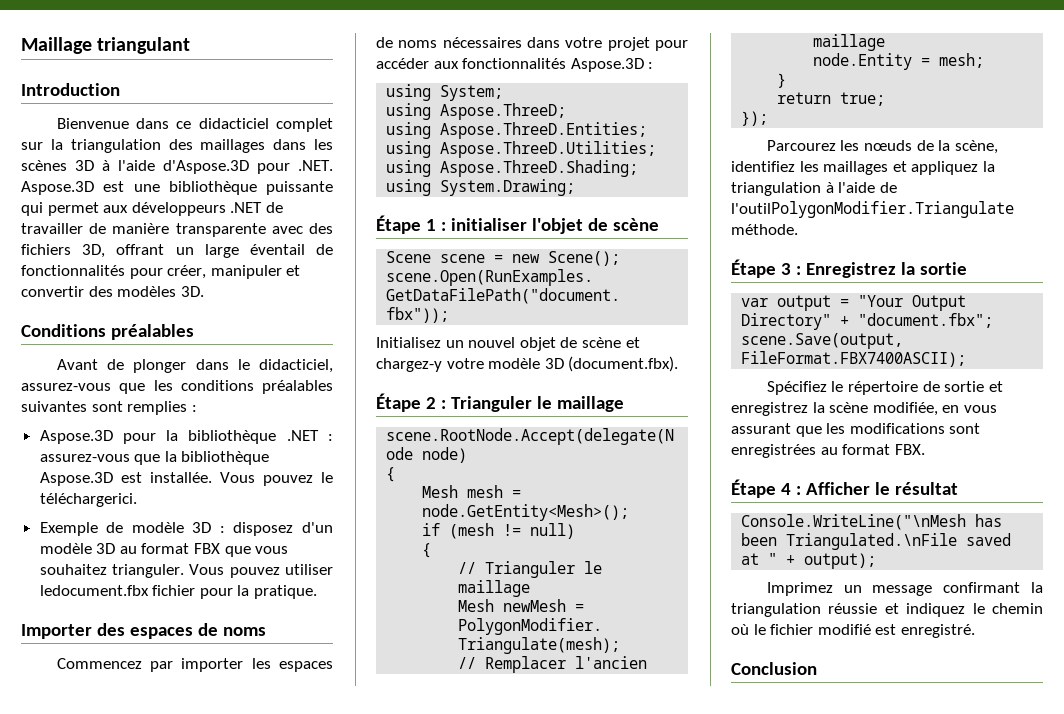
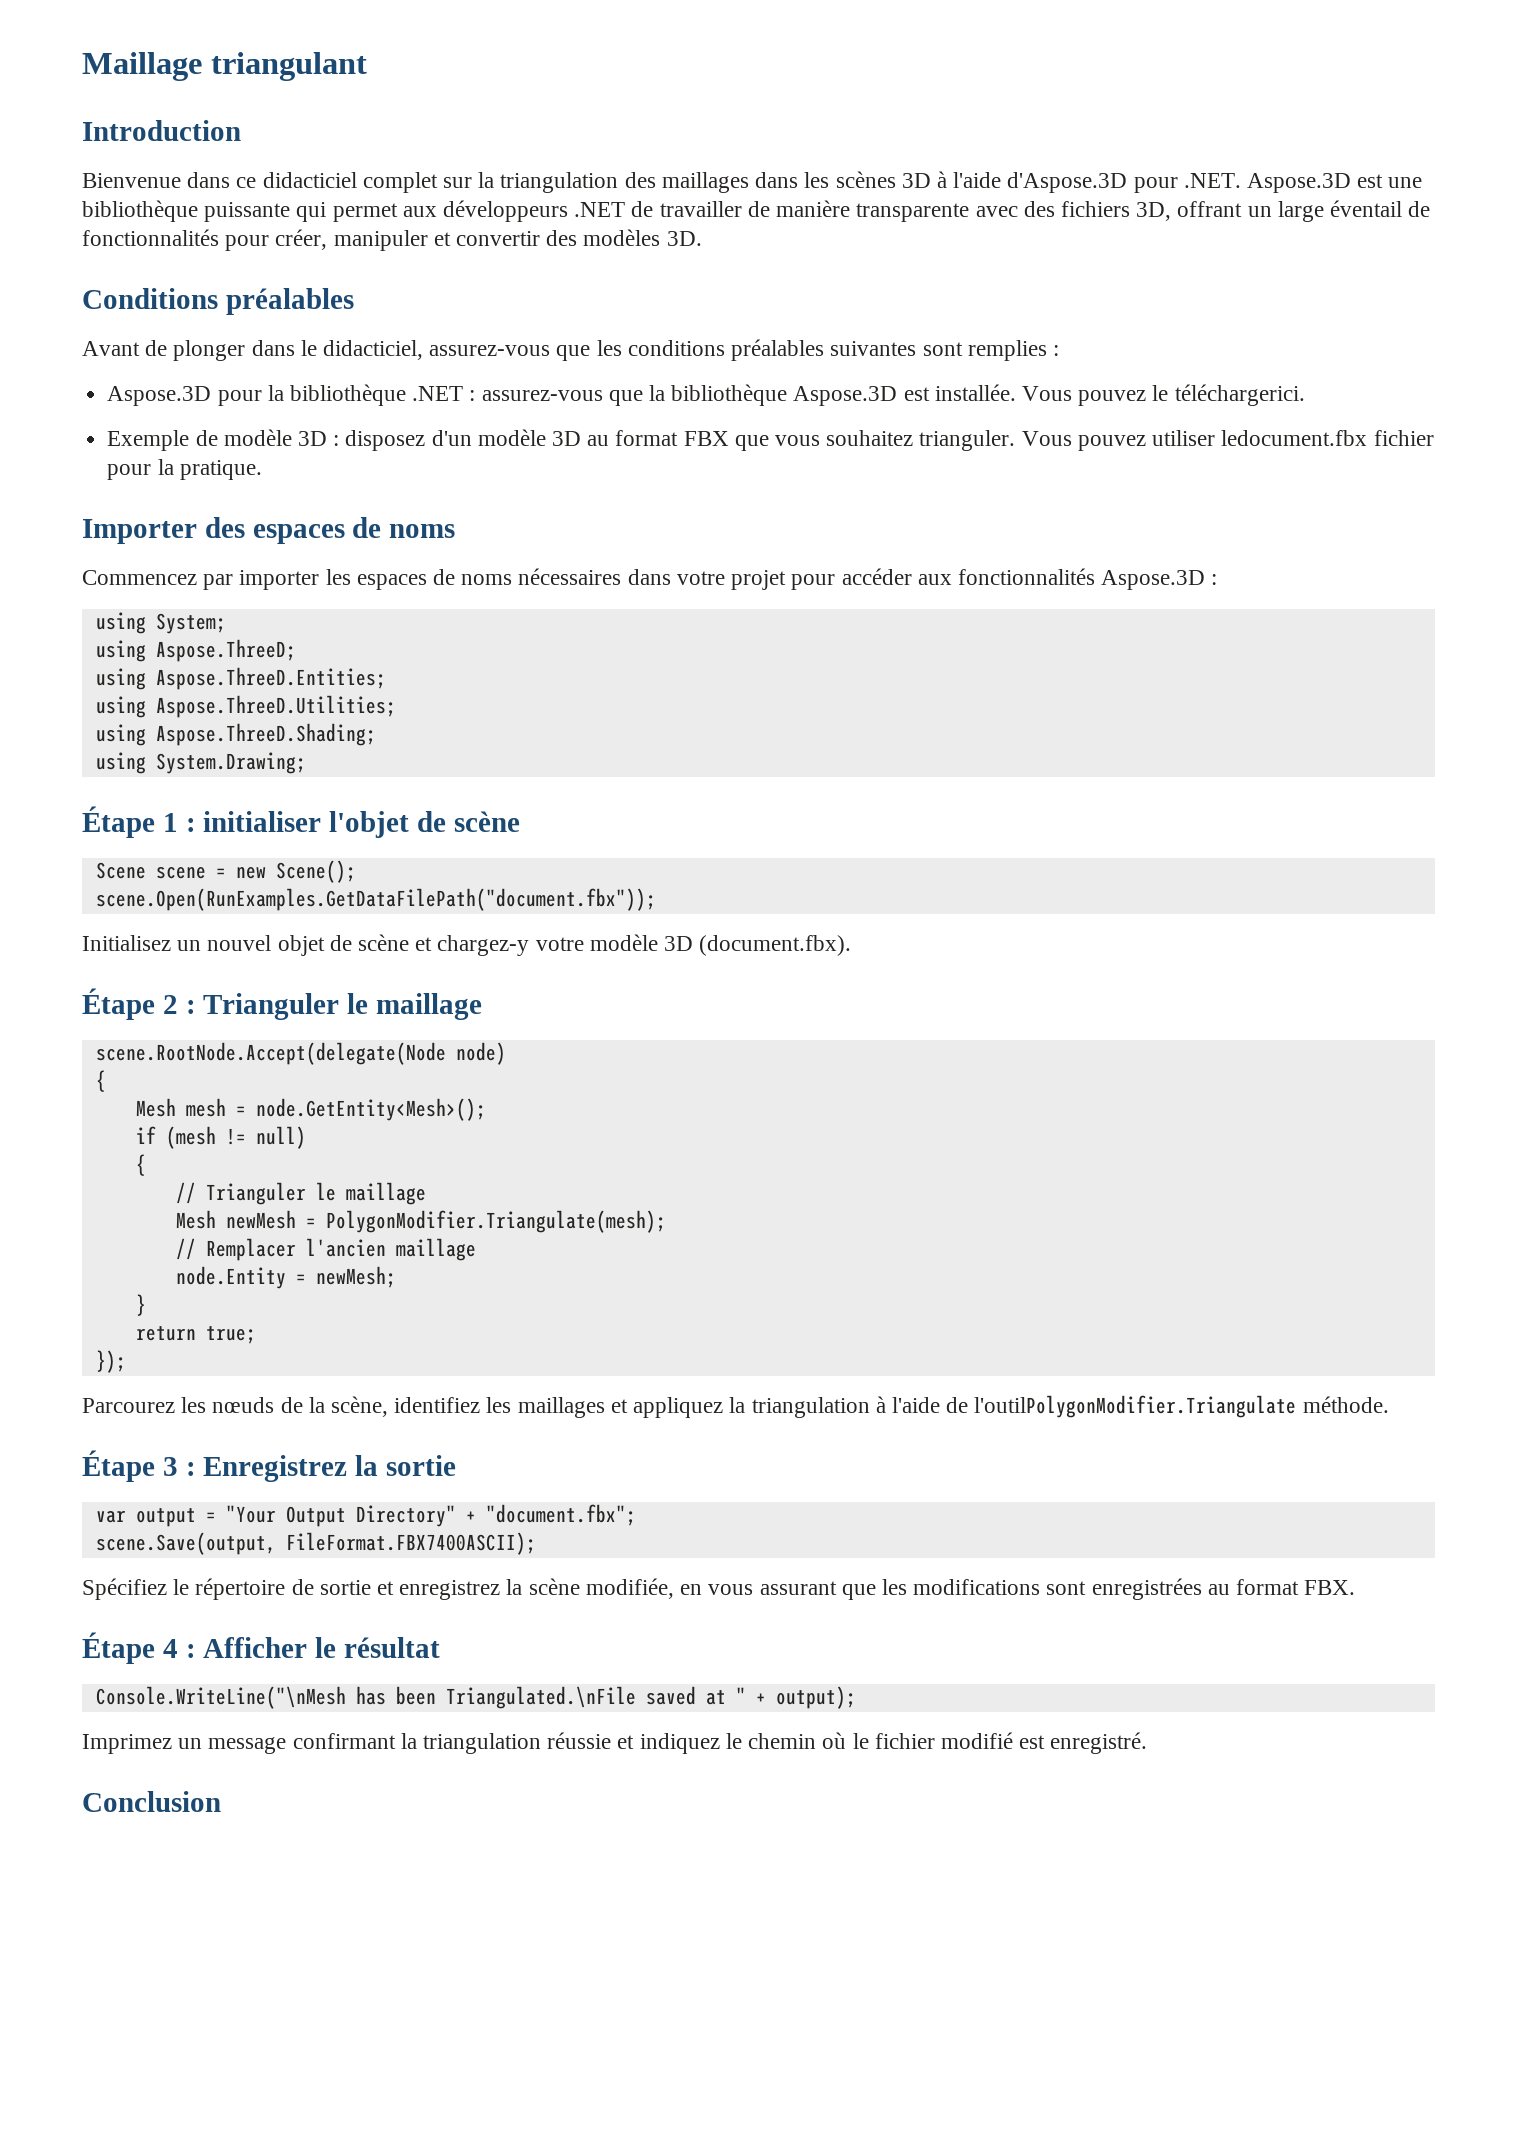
- node.Entity = mesh;
+ node.Entity = newMesh;

